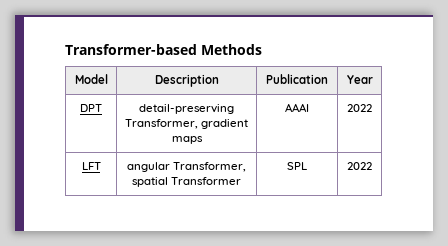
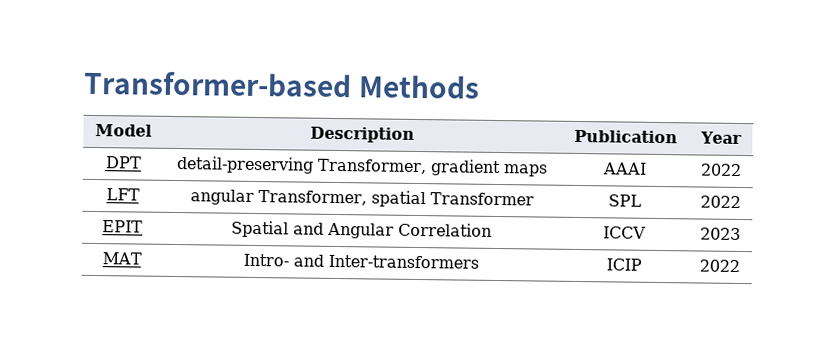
+ EPIT | Spatial and Angular Correlation | ICCV | 2023
+ MAT | Intro- and Inter-transformers | ICIP | 2022

